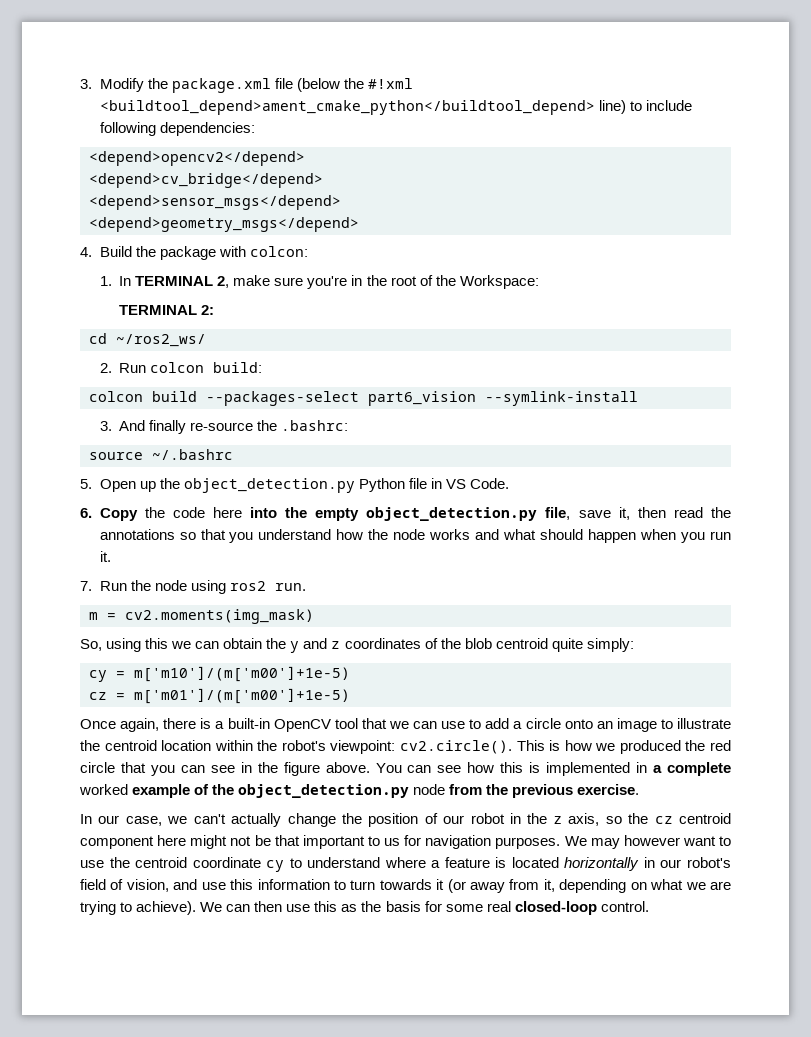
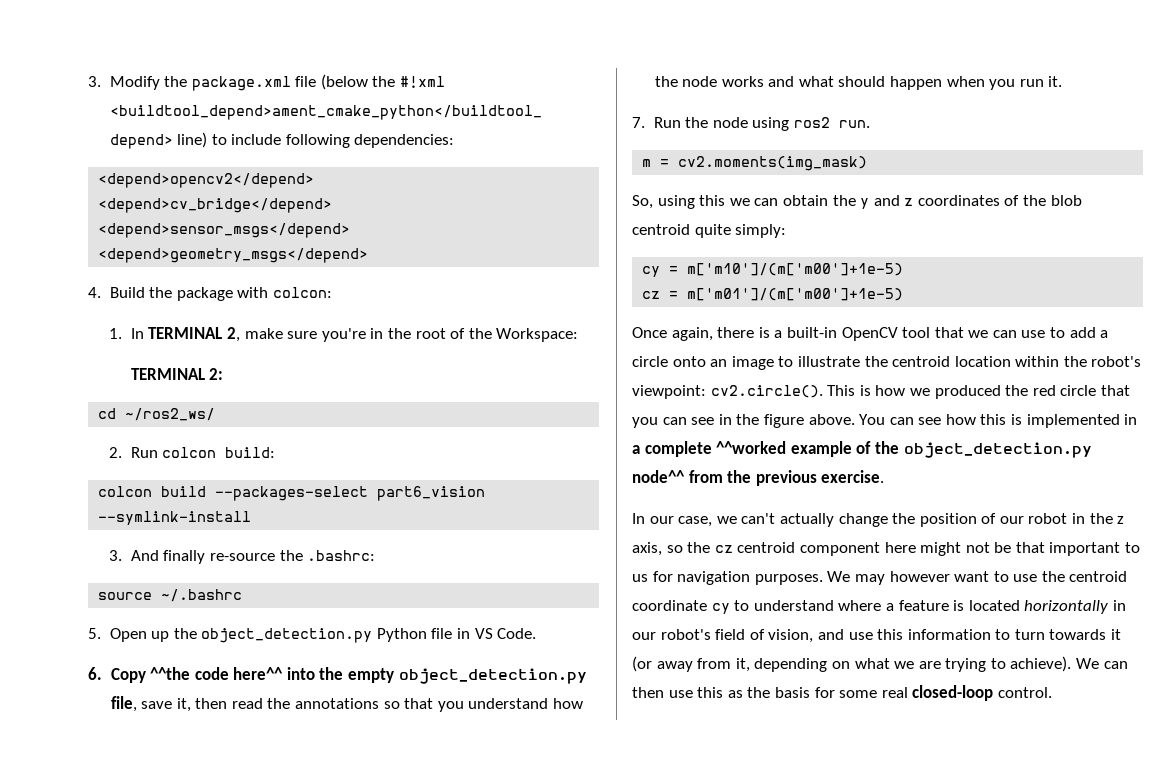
- 6. Copy the code here into the empty object_detection.py file, save it, then read the annotations so that you understand how the node works and what should happen when you run it.
+ 6. Copy ^^the code here^^ into the empty object_detection.py file, save it, then read the annotations so that you understand how the node works and what should happen when you run it.
- You can see how this is implemented in a complete worked example of the object_detection.py node from the previous exercise.
+ You can see how this is implemented in a complete ^^worked example of the object_detection.py node^^ from the previous exercise.

